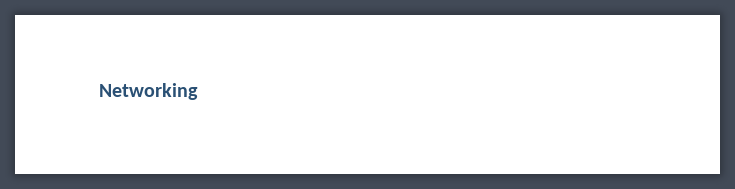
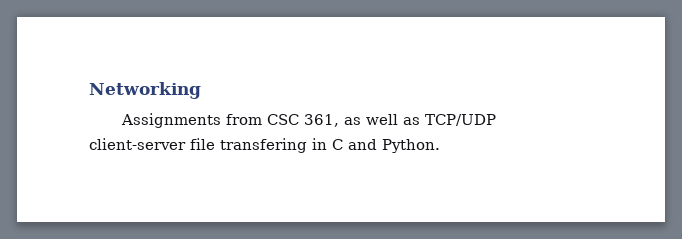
+ Assignments from CSC 361, as well as TCP/UDP client-server file transfering in C and Python.

